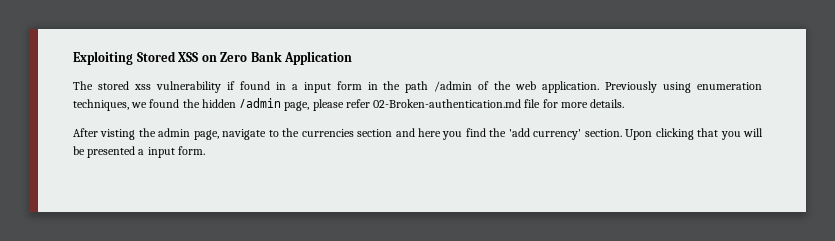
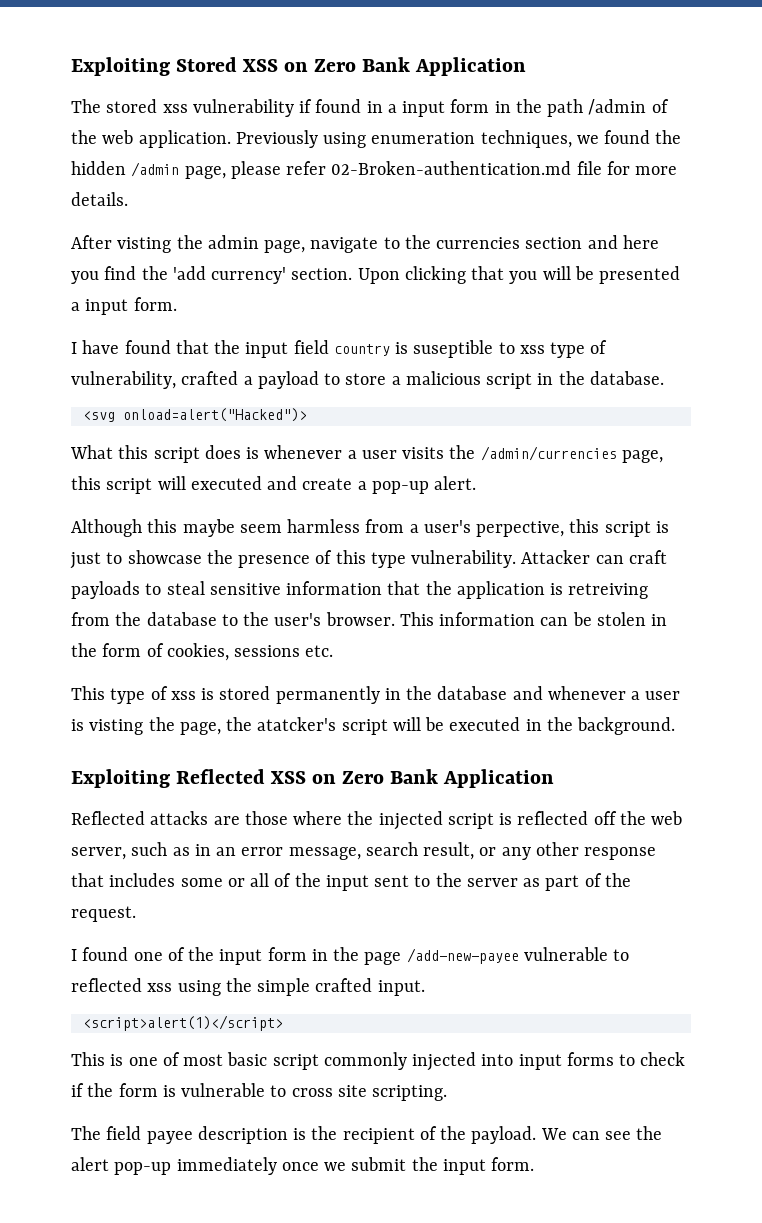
+ I have found that the input field country is suseptible to xss type of vulnerability, crafted a payload to store a malicious script in the database.
+ <svg onload=alert("Hacked")>
+ What this script does is whenever a user visits the /admin/currencies page, this script will executed and create a pop-up alert.
+ Although this maybe seem harmless from a user's perpective, this script is just to showcase the presence of this type vulnerability. Attacker can craft payloads to steal sensitive information that the application is retreiving from the database to the user's browser. This information can be stolen in the form of cookies, sessions etc.
+ This type of xss is stored permanently in the database and whenever a user is visting the page, the atatcker's script will be executed in the background.
+ Exploiting Reflected XSS on Zero Bank Application
+ Reflected attacks are those where the injected script is reflected off the web server, such as in an error message, search result, or any other response that includes some or all of the input sent to the server as part of the request.
+ I found one of the input form in the page /add-new-payee vulnerable to reflected xss using the simple crafted input.
+ <script>alert(1)</script>
+ This is one of most basic script commonly injected into input forms to check if the form is vulnerable to cross site scripting.
+ The field payee description is the recipient of the payload. We can see the alert pop-up immediately once we submit the input form.

